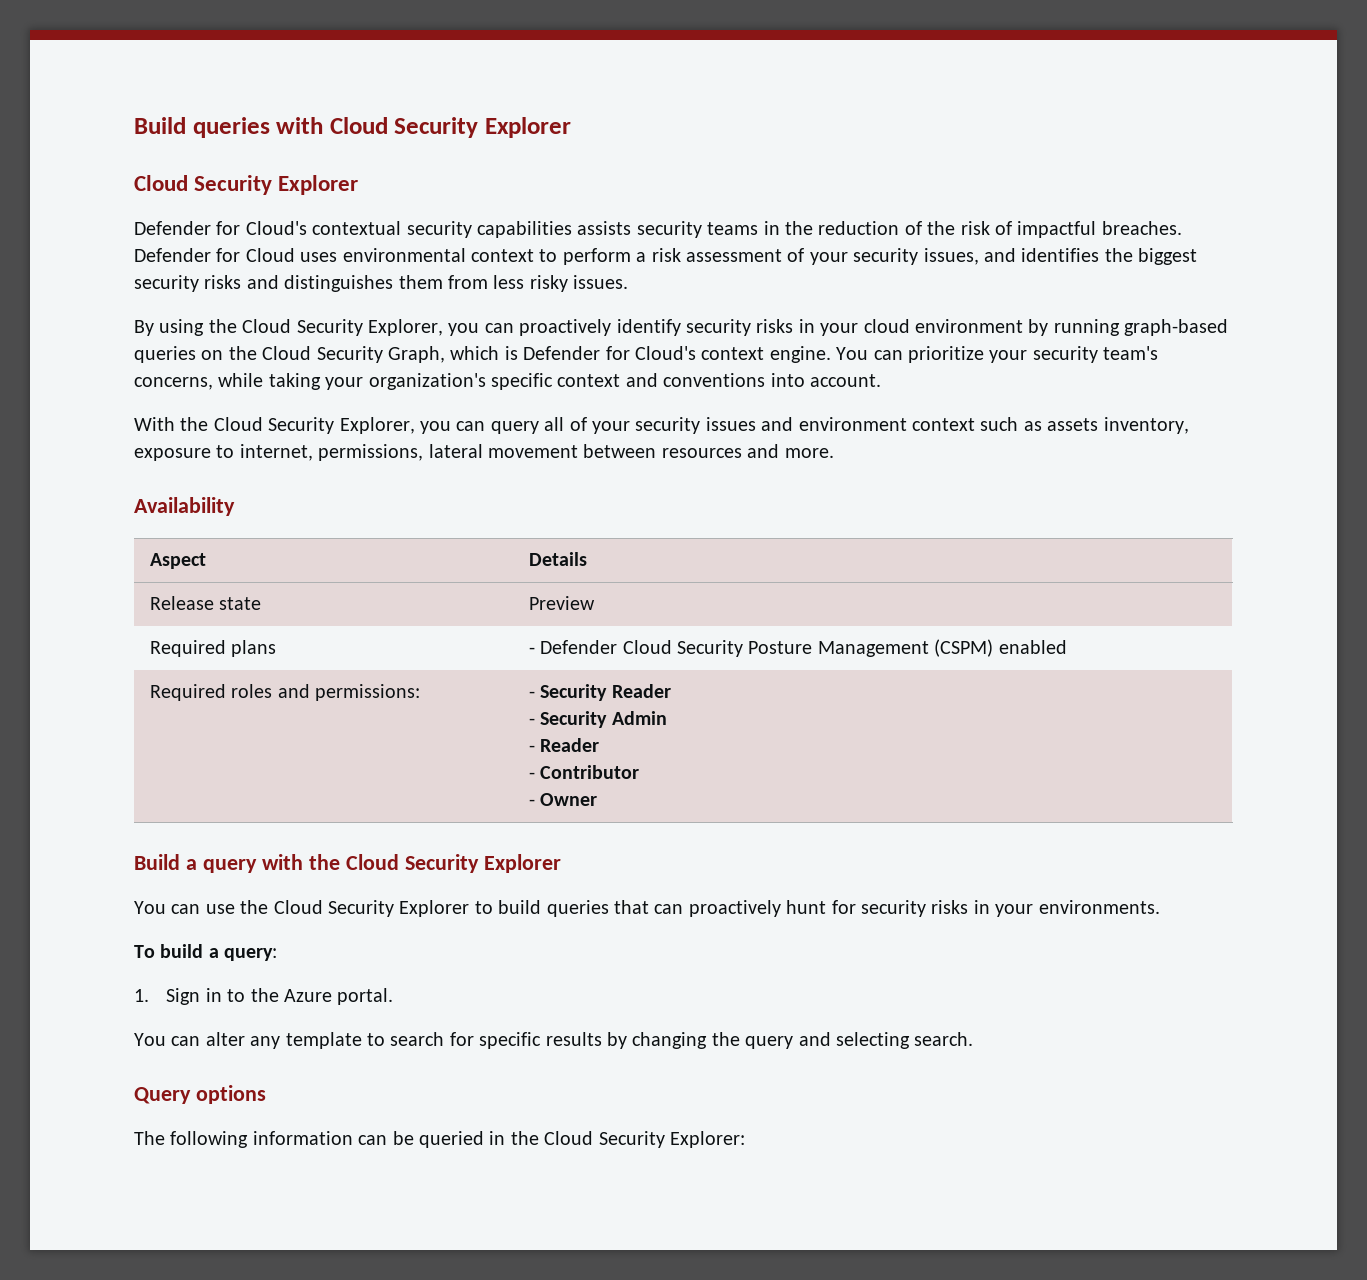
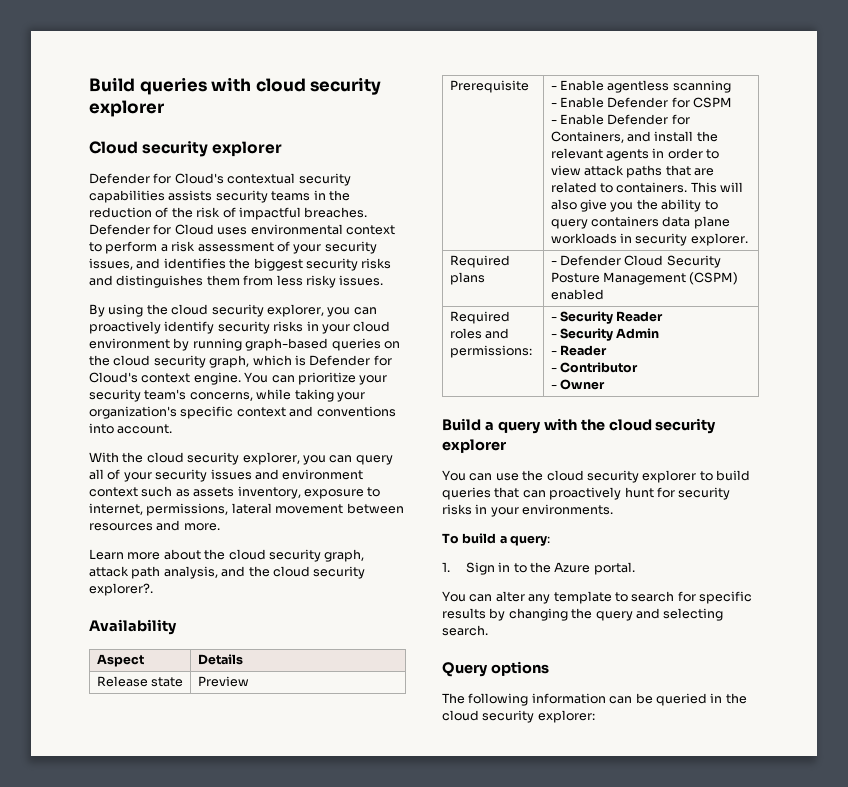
- Build queries with Cloud Security Explorer
- Cloud Security Explorer
+ Build queries with cloud security explorer
+ Cloud security explorer
- By using the Cloud Security Explorer, you can proactively identify security risks in your cloud environment by running graph-based queries on the Cloud Security Graph, which is Defender for Cloud's context engine.
+ By using the cloud security explorer, you can proactively identify security risks in your cloud environment by running graph-based queries on the cloud security graph, which is Defender for Cloud's context engine.
- With the Cloud Security Explorer, you can query all of your security issues and environment context such as assets inventory, exposure to internet, permissions, lateral movement between resources and more.
+ With the cloud security explorer, you can query all of your security issues and environment context such as assets inventory, exposure to internet, permissions, lateral movement between resources and more.
+ Learn more about the cloud security graph, attack path analysis, and the cloud security explorer?.
+ Prerequisite | - Enable agentless scanning
+ - Enable Defender for CSPM
+ - Enable Defender for Containers, and install the relevant agents in order to view attack paths that are related to containers. This will also give you the ability to query containers data plane workloads in security explorer.
- Build a query with the Cloud Security Explorer
+ Build a query with the cloud security explorer
- You can use the Cloud Security Explorer to build queries that can proactively hunt for security risks in your environments.
+ You can use the cloud security explorer to build queries that can proactively hunt for security risks in your environments.
- The following information can be queried in the Cloud Security Explorer:
+ The following information can be queried in the cloud security explorer:

